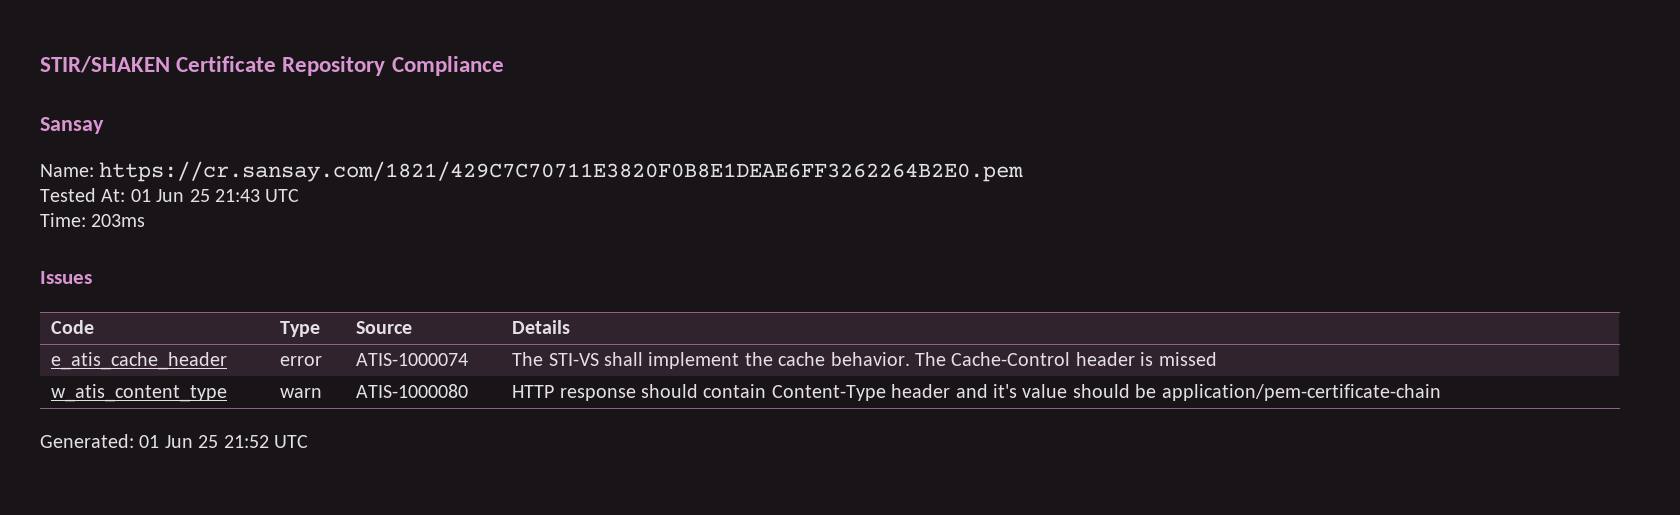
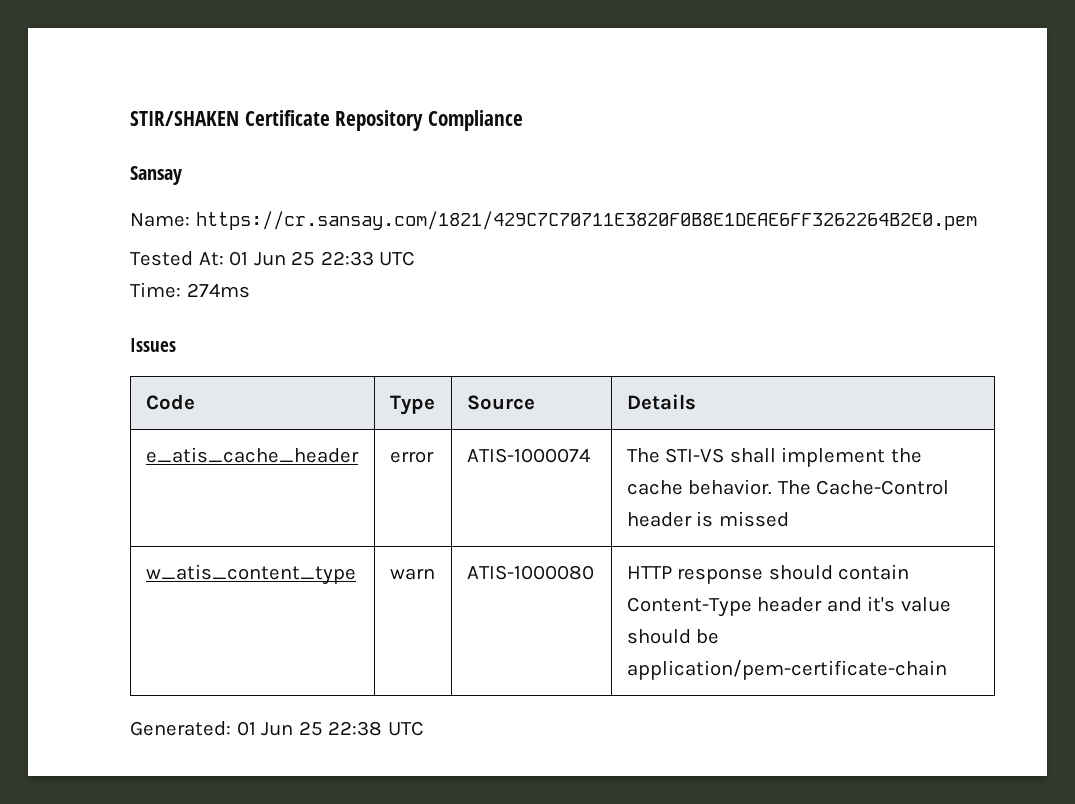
- Tested At: 01 Jun 25 21:43 UTC
+ Tested At: 01 Jun 25 22:33 UTC
- Time: 203ms
+ Time: 274ms
- Generated: 01 Jun 25 21:52 UTC
+ Generated: 01 Jun 25 22:38 UTC

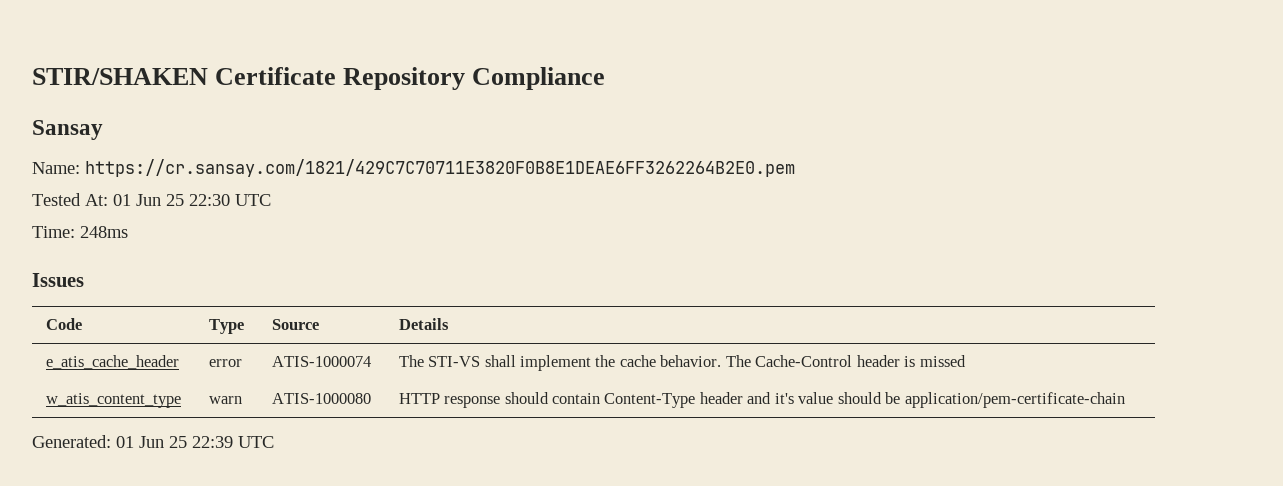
- Tested At: 01 Jun 25 22:33 UTC
+ Tested At: 01 Jun 25 22:30 UTC
- Time: 274ms
+ Time: 248ms
- Generated: 01 Jun 25 22:38 UTC
+ Generated: 01 Jun 25 22:39 UTC

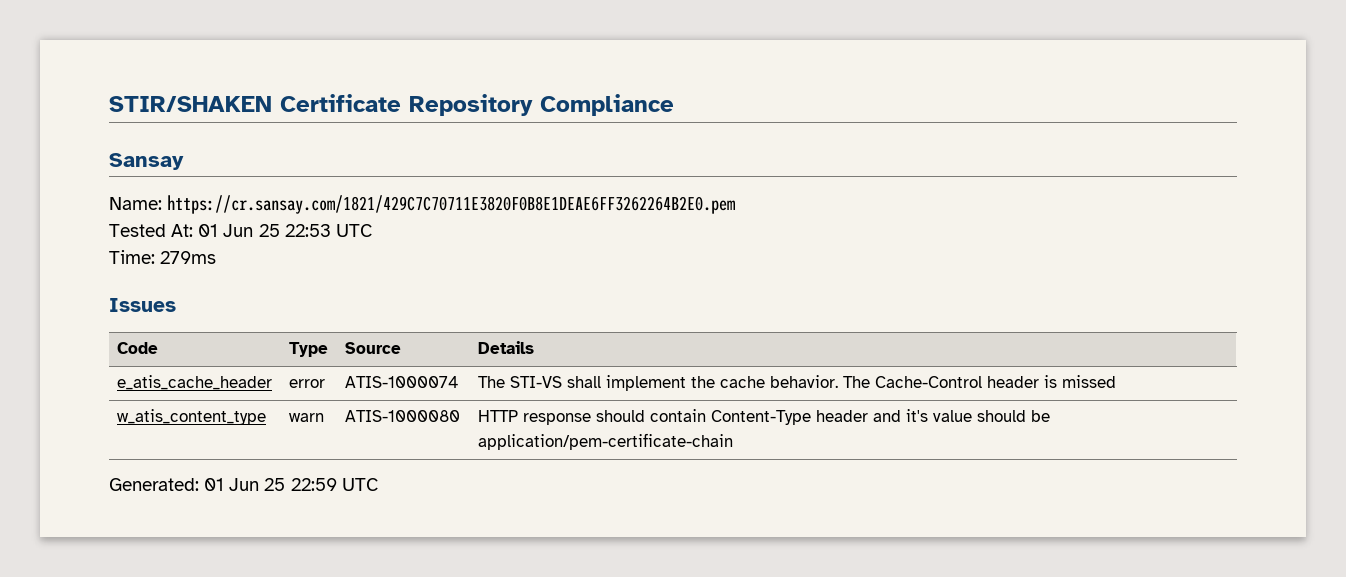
- Tested At: 01 Jun 25 22:30 UTC
+ Tested At: 01 Jun 25 22:53 UTC
- Time: 248ms
+ Time: 279ms
- Generated: 01 Jun 25 22:39 UTC
+ Generated: 01 Jun 25 22:59 UTC

